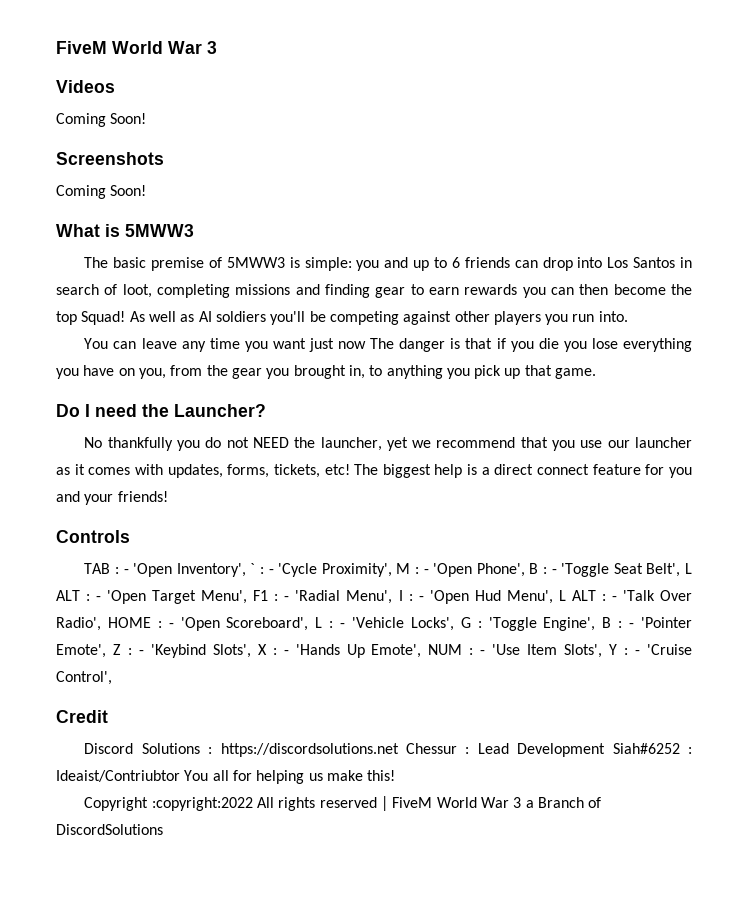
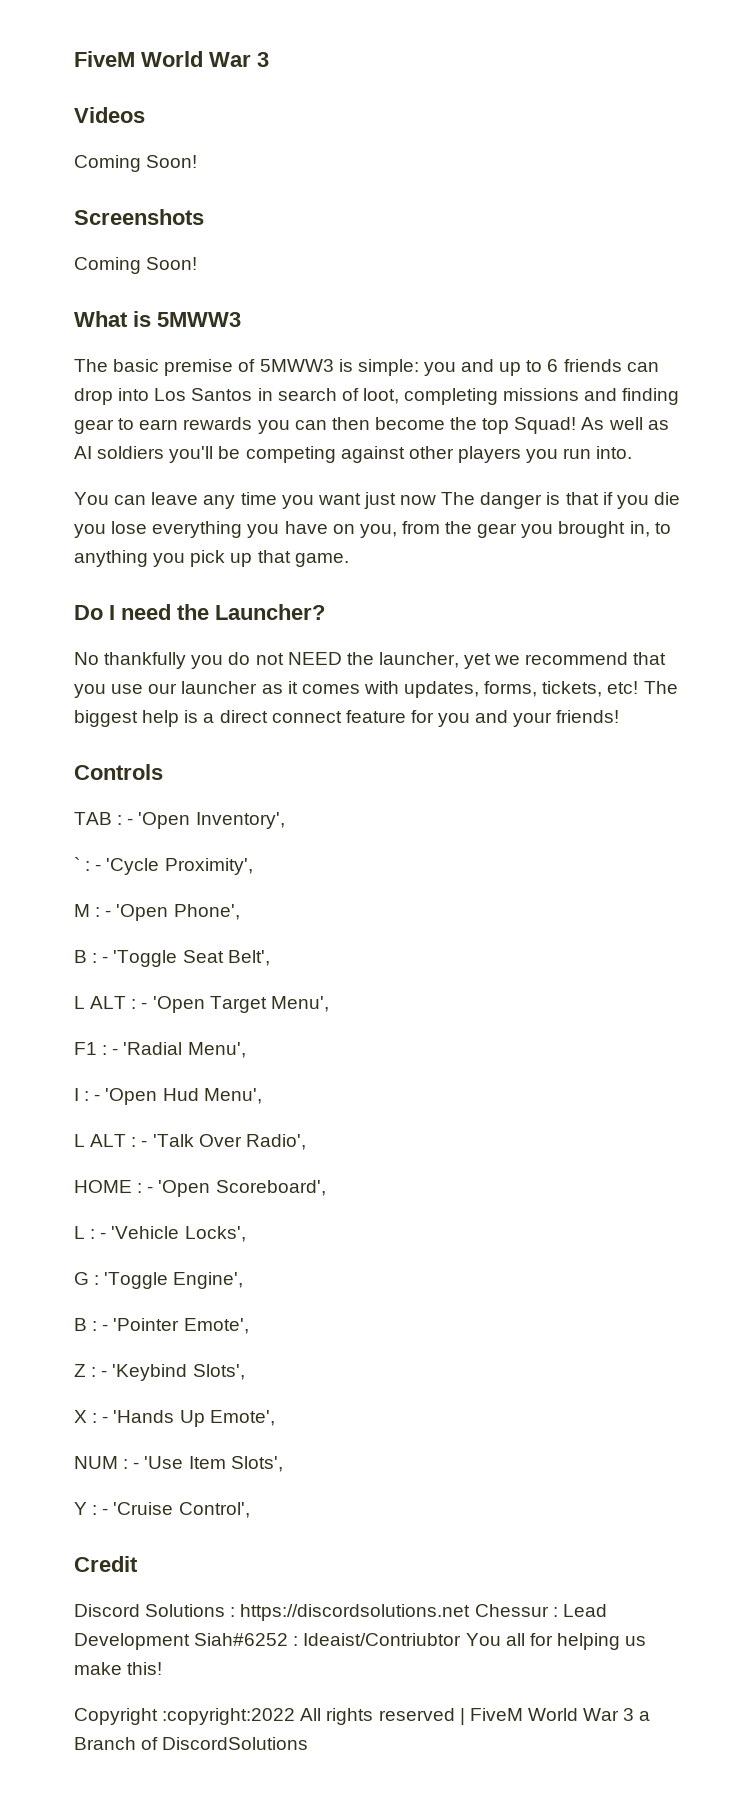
- - 'Open Inventory', ` :
+ - 'Open Inventory',
+ ` :
- - 'Cycle Proximity', M :
+ - 'Cycle Proximity',
+ M :
- - 'Open Phone', B :
+ - 'Open Phone',
+ B :
- - 'Toggle Seat Belt', L ALT :
+ - 'Toggle Seat Belt',
+ L ALT :
- - 'Open Target Menu', F1 :
+ - 'Open Target Menu',
+ F1 :
- - 'Radial Menu', I :
+ - 'Radial Menu',
+ I :
- - 'Open Hud Menu', L ALT :
+ - 'Open Hud Menu',
+ L ALT :
- - 'Talk Over Radio', HOME :
+ - 'Talk Over Radio',
+ HOME :
- - 'Open Scoreboard', L :
+ - 'Open Scoreboard',
+ L :
- - 'Vehicle Locks', G :
+ - 'Vehicle Locks',
+ G :
- 'Toggle Engine', B :
+ 'Toggle Engine',
+ B :
- - 'Pointer Emote', Z :
+ - 'Pointer Emote',
+ Z :
- - 'Keybind Slots', X :
+ - 'Keybind Slots',
+ X :
- - 'Hands Up Emote', NUM :
+ - 'Hands Up Emote',
+ NUM :
- - 'Use Item Slots', Y :
+ - 'Use Item Slots',
+ Y :

